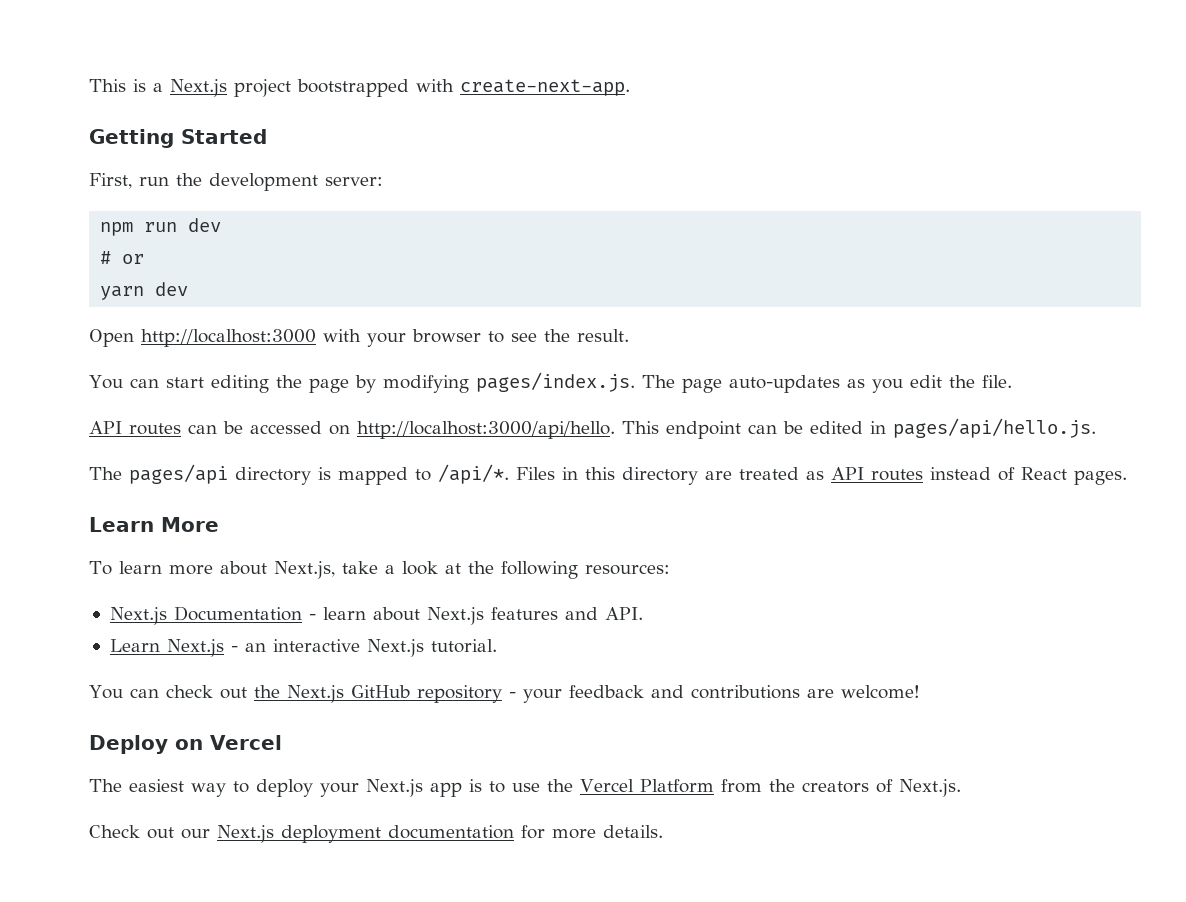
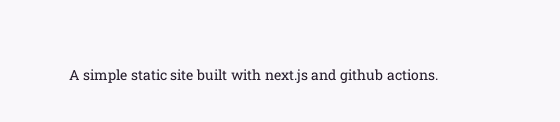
- This is a Next.js project bootstrapped with create-next-app.
- Getting Started
- First, run the development server:
- npm run dev
- # or
- yarn dev
- Open http://localhost:3000 with your browser to see the result.
- You can start editing the page by modifying pages/index.js. The page auto-updates as you edit the file.
- API routes can be accessed on http://localhost:3000/api/hello. This endpoint can be edited in pages/api/hello.js.
- The pages/api directory is mapped to /api/*. Files in this directory are treated as API routes instead of React pages.
- Learn More
- To learn more about Next.js, take a look at the following resources:
- Next.js Documentation - learn about Next.js features and API.
- Learn Next.js - an interactive Next.js tutorial.
- You can check out the Next.js GitHub repository - your feedback and contributions are welcome!
- Deploy on Vercel
- The easiest way to deploy your Next.js app is to use the Vercel Platform from the creators of Next.js.
- Check out our Next.js deployment documentation for more details.
+ A simple static site built with next.js and github actions.

